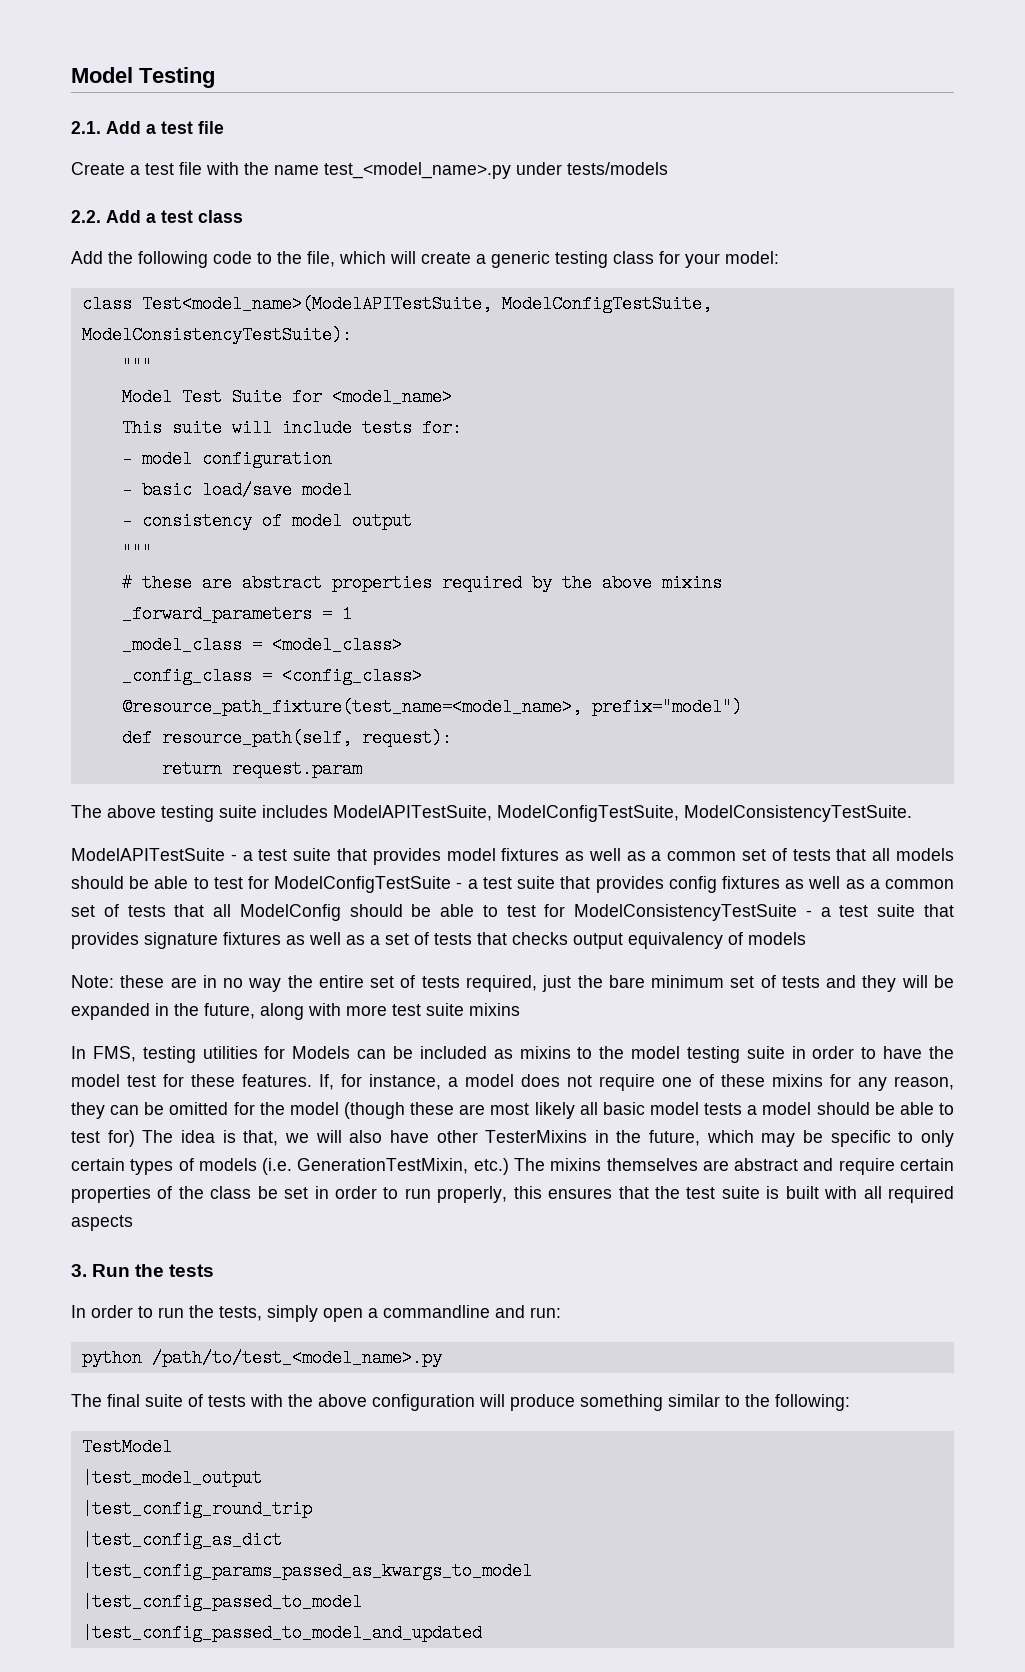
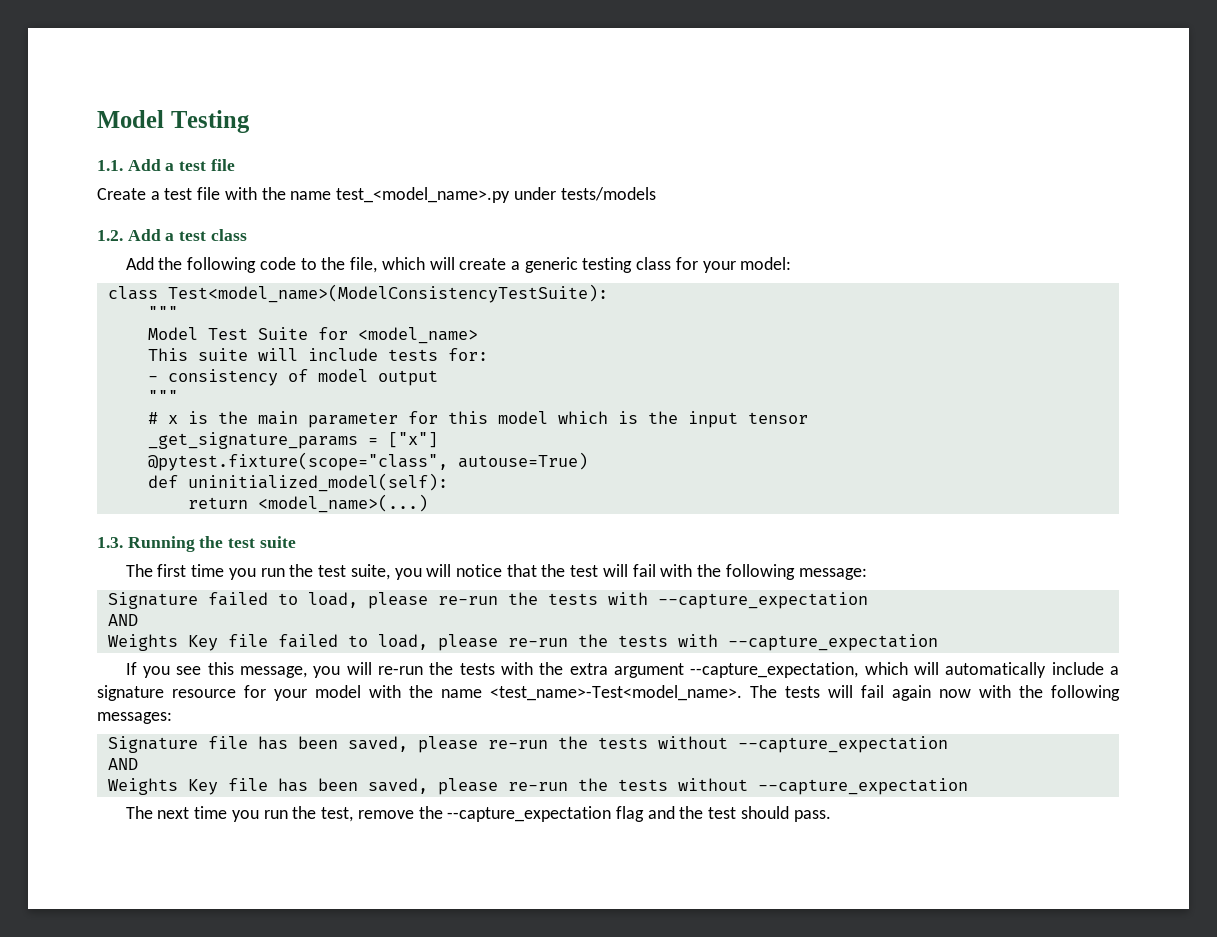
- 2.1. Add a test file
+ 1.1. Add a test file
- 2.2. Add a test class
+ 1.2. Add a test class
- class Test<model_name>(ModelAPITestSuite, ModelConfigTestSuite, ModelConsistencyTestSuite):
+ class Test<model_name>(ModelConsistencyTestSuite):
- - model configuration
- - basic load/save model
- # these are abstract properties required by the above mixins
- _forward_parameters = 1
- _model_class = <model_class>
- _config_class = <config_class>
- @resource_path_fixture(test_name=<model_name>, prefix="model")
+ # x is the main parameter for this model which is the input tensor
+ _get_signature_params = ["x"]
+ @pytest.fixture(scope="class", autouse=True)
- def resource_path(self, request):
+ def uninitialized_model(self):
- return request.param
- The above testing suite includes ModelAPITestSuite, ModelConfigTestSuite, ModelConsistencyTestSuite.
- ModelAPITestSuite - a test suite that provides model fixtures as well as a common set of tests that all models should be able to test for ModelConfigTestSuite - a test suite that provides config fixtures as well as a common set of tests that all ModelConfig should be able to test for ModelConsistencyTestSuite - a test suite that provides signature fixtures as well as a set of tests that checks output equivalency of models
- Note: these are in no way the entire set of tests required, just the bare minimum set of tests and they will be expanded in the future, along with more test suite mixins
- In FMS, testing utilities for Models can be included as mixins to the model testing suite in order to have the model test for these features. If, for instance, a model does not require one of these mixins for any reason, they can be omitted for the model (though these are most likely all basic model tests a model should be able to test for) The idea is that, we will also have other TesterMixins in the future, which may be specific to only certain types of models (i.e. GenerationTestMixin, etc.) The mixins themselves are abstract and require certain properties of the class be set in order to run properly, this ensures that the test suite is built with all required aspects
- 3. Run the tests
- In order to run the tests, simply open a commandline and run:
- python /path/to/test_<model_name>.py
- The final suite of tests with the above configuration will produce something similar to the following:
- TestModel
- |test_model_output
- |test_config_round_trip
- |test_config_as_dict
- |test_config_params_passed_as_kwargs_to_model
- |test_config_passed_to_model
- |test_config_passed_to_model_and_updated
+ return <model_name>(...)
+ 1.3. Running the test suite
+ The first time you run the test suite, you will notice that the test will fail with the following message:
+ Signature failed to load, please re-run the tests with --capture_expectation
+ AND
+ Weights Key file failed to load, please re-run the tests with --capture_expectation
+ If you see this message, you will re-run the tests with the extra argument --capture_expectation, which will automatically include a signature resource for your model with the name <test_name>-Test<model_name>. The tests will fail again now with the following messages:
+ Signature file has been saved, please re-run the tests without --capture_expectation
+ AND
+ Weights Key file has been saved, please re-run the tests without --capture_expectation
+ The next time you run the test, remove the --capture_expectation flag and the test should pass.

